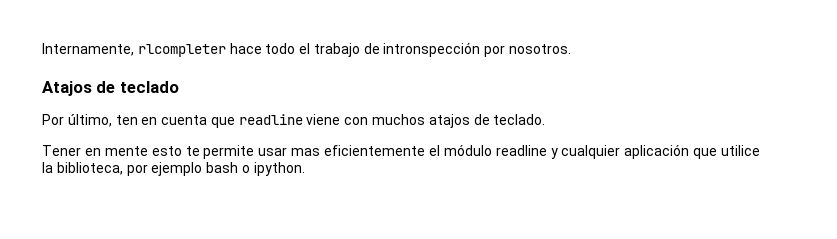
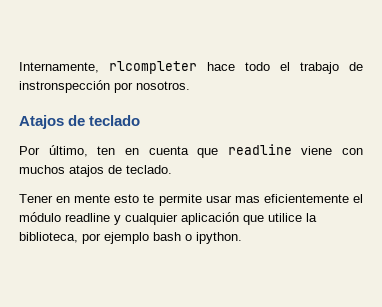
- Internamente, rlcompleter hace todo el trabajo de intronspección por nosotros.
+ Internamente, rlcompleter hace todo el trabajo de instronspección por nosotros.

